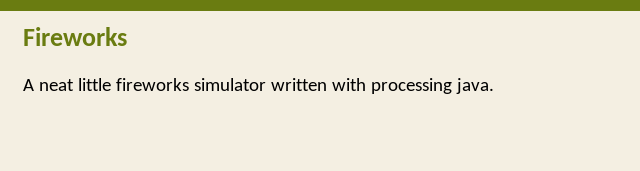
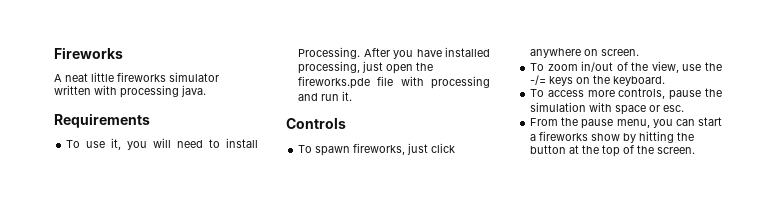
+ Requirements
+ To use it, you will need to install Processing. After you have installed processing, just open the fireworks.pde file with processing and run it.
+ Controls
+ To spawn fireworks, just click anywhere on screen.
+ To zoom in/out of the view, use the -/= keys on the keyboard.
+ To access more controls, pause the simulation with space or esc.
+ From the pause menu, you can start a fireworks show by hitting the button at the top of the screen.

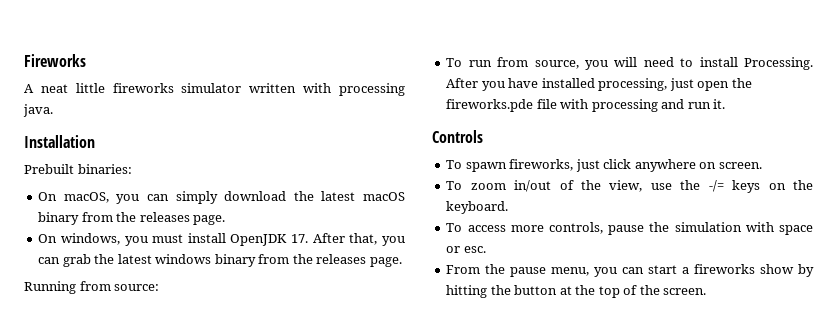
- Requirements
- To use it, you will need to install Processing.
+ Installation
+ Prebuilt binaries:
+ On macOS, you can simply download the latest macOS binary from the releases page.
+ On windows, you must install OpenJDK 17. After that, you can grab the latest windows binary from the releases page.
+ Running from source:
+ To run from source, you will need to install Processing.

